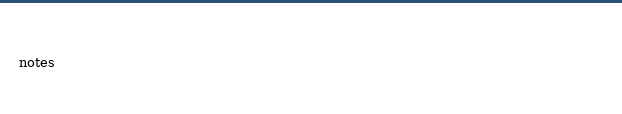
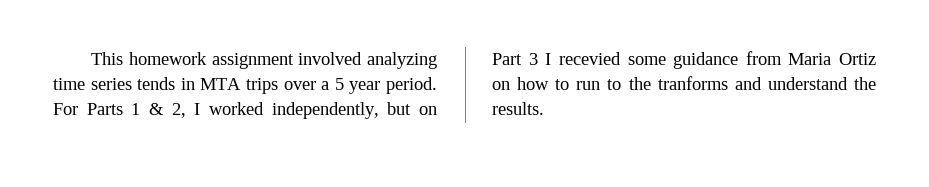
- notes
+ This homework assignment involved analyzing time series tends in MTA trips over a 5 year period. For Parts 1 & 2, I worked independently, but on Part 3 I recevied some guidance from Maria Ortiz on how to run to the tranforms and understand the results.

